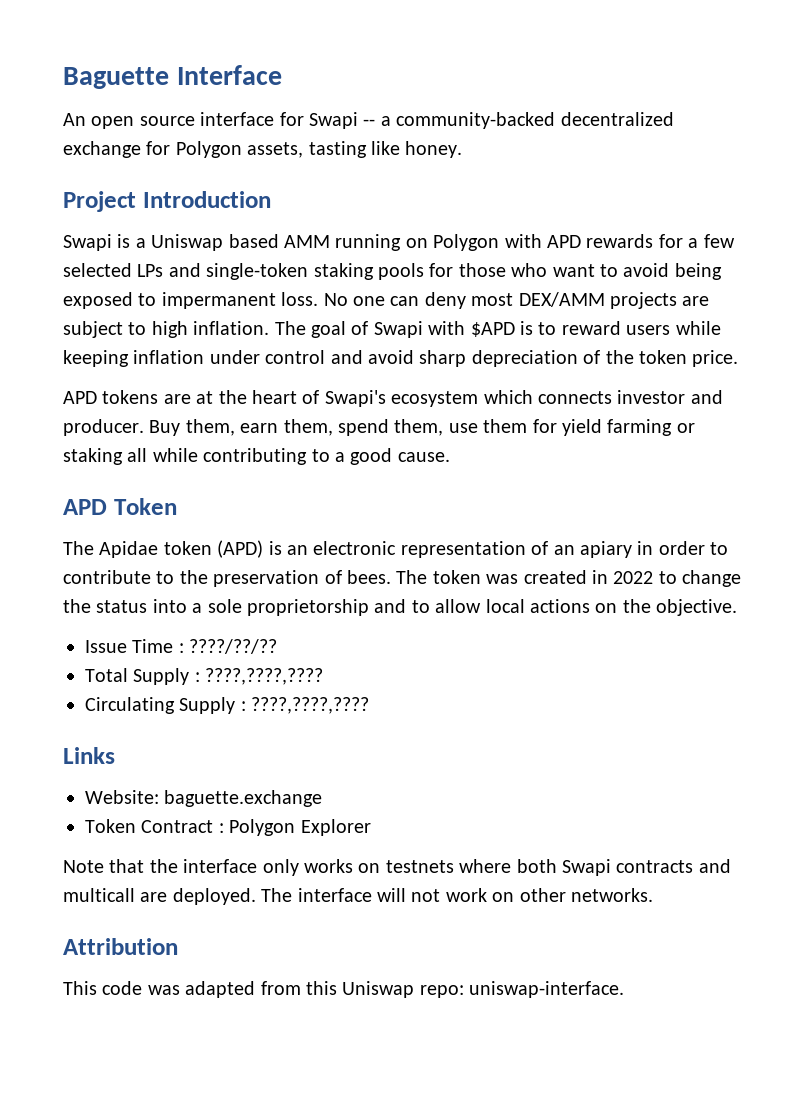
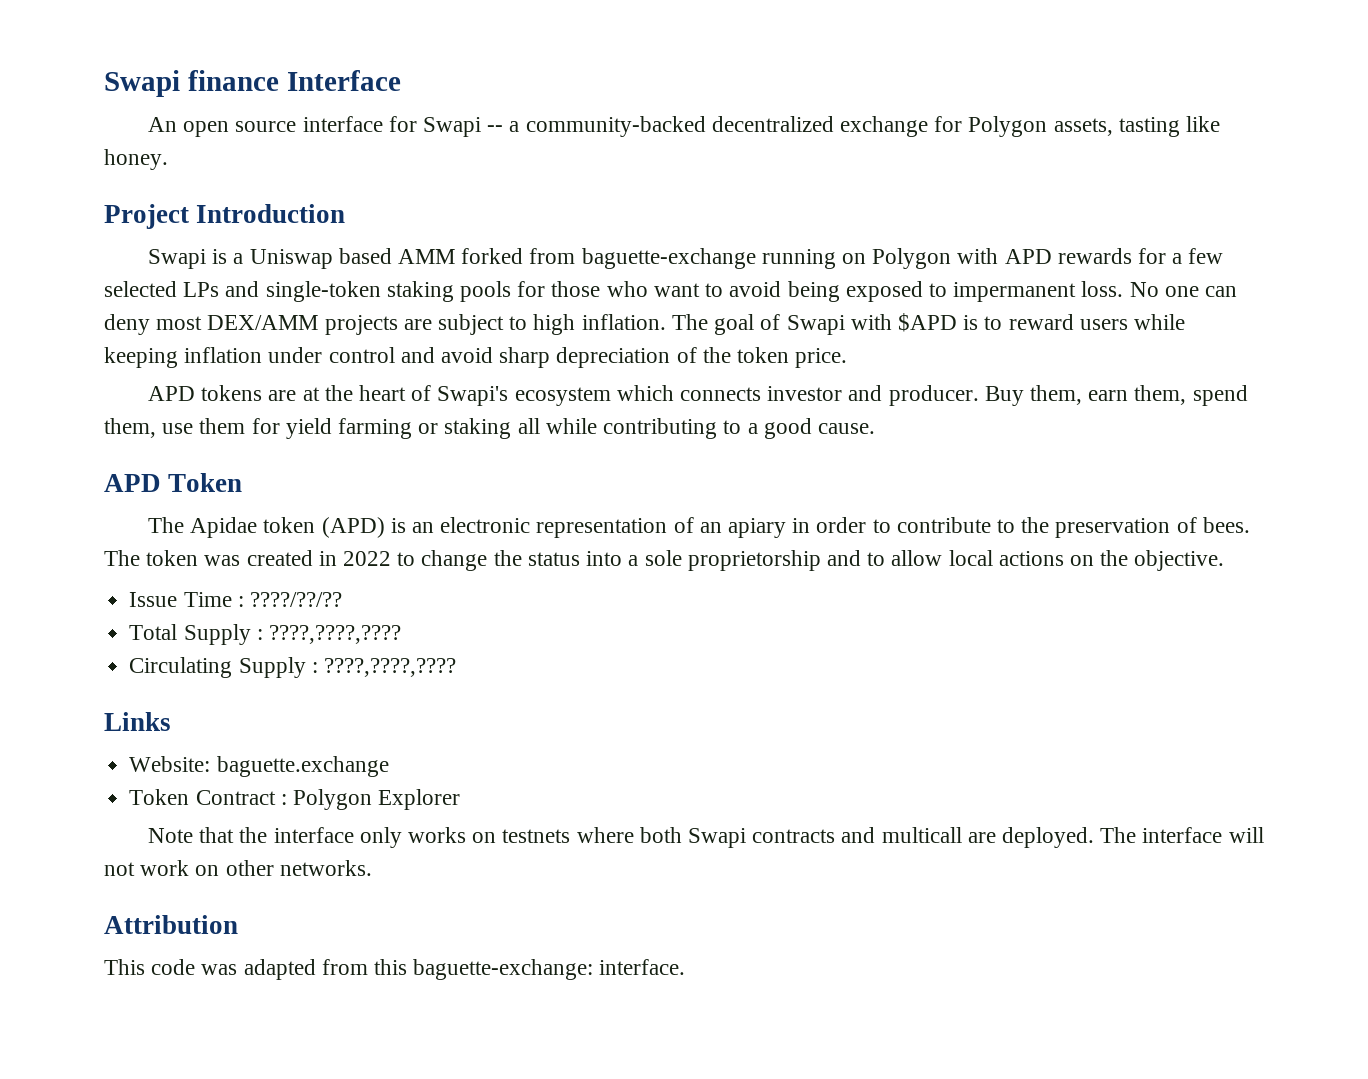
- Baguette Interface
+ Swapi finance Interface
- Swapi is a Uniswap based AMM running on Polygon with APD rewards for a few selected LPs and single-token staking pools for those who want to avoid being exposed to impermanent loss.
+ Swapi is a Uniswap based AMM forked from baguette-exchange running on Polygon with APD rewards for a few selected LPs and single-token staking pools for those who want to avoid being exposed to impermanent loss.
- This code was adapted from this Uniswap repo: uniswap-interface.
+ This code was adapted from this baguette-exchange: interface.

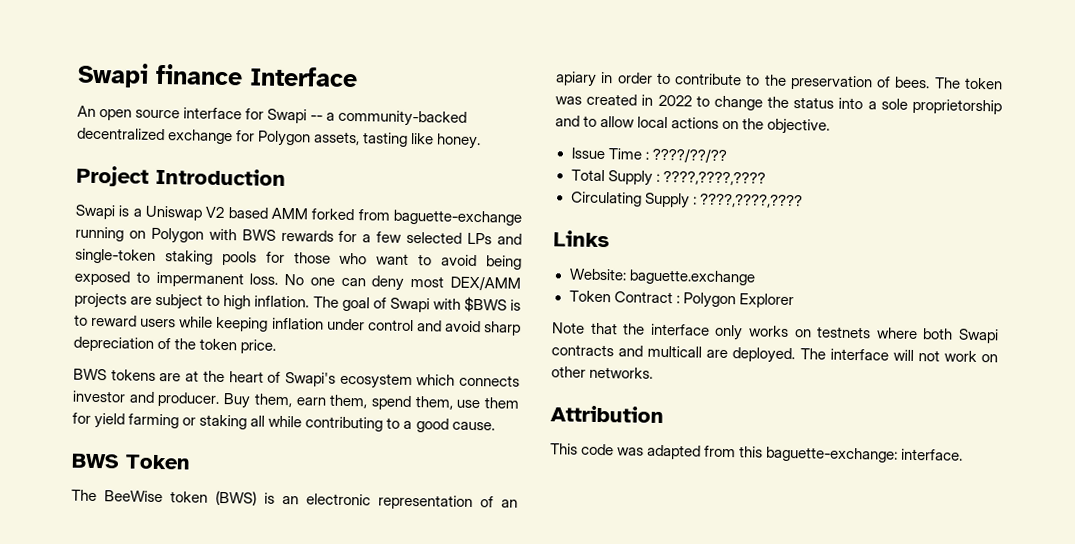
- Swapi is a Uniswap based AMM forked from baguette-exchange running on Polygon with APD rewards for a few selected LPs and single-token staking pools for those who want to avoid being exposed to impermanent loss.
+ Swapi is a Uniswap V2 based AMM forked from baguette-exchange running on Polygon with BWS rewards for a few selected LPs and single-token staking pools for those who want to avoid being exposed to impermanent loss.
- The goal of Swapi with $APD is to reward users while keeping inflation under control and avoid sharp depreciation of the token price.
+ The goal of Swapi with $BWS is to reward users while keeping inflation under control and avoid sharp depreciation of the token price.
- APD tokens are at the heart of Swapi's ecosystem which connects investor and producer.
+ BWS tokens are at the heart of Swapi's ecosystem which connects investor and producer.
- APD Token
+ BWS Token
- The Apidae token (APD) is an electronic representation of an apiary in order to contribute to the preservation of bees.
+ The BeeWise token (BWS) is an electronic representation of an apiary in order to contribute to the preservation of bees.

